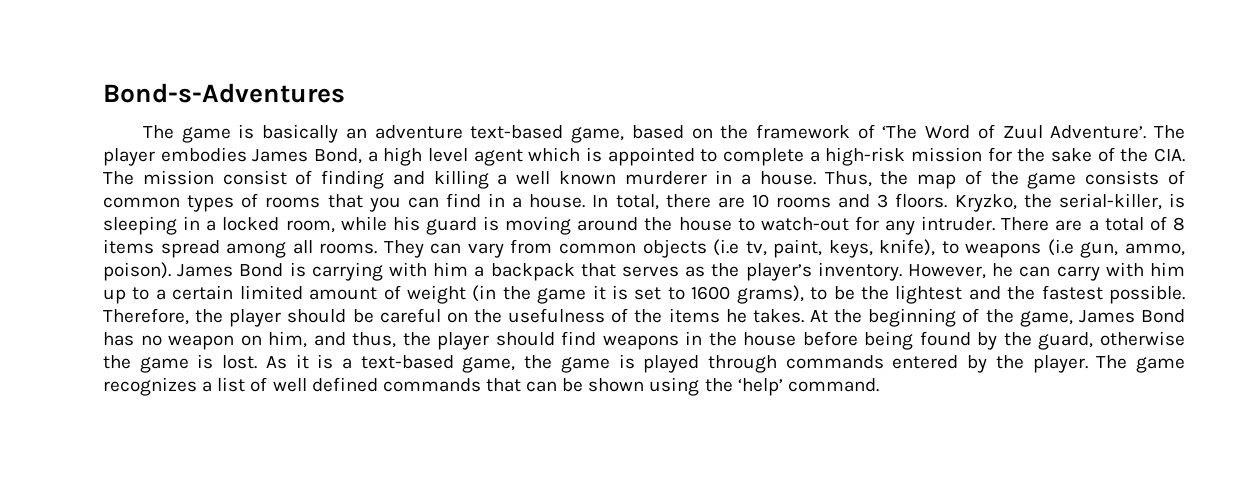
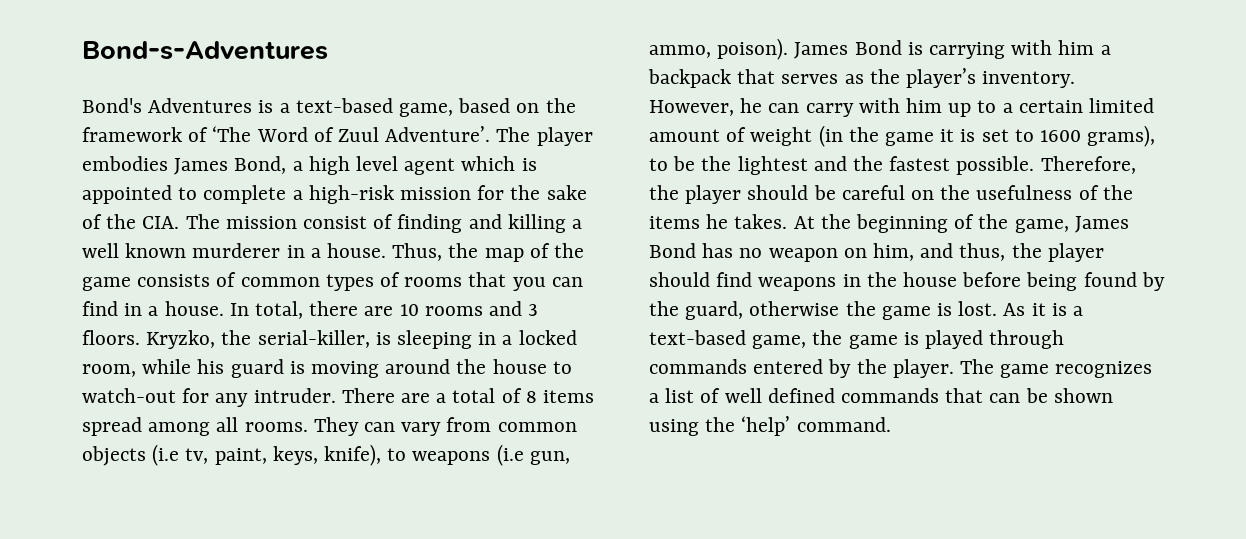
- The game is basically an adventure text-based game, based on the framework of ‘The Word of Zuul Adventure’.
+ Bond's Adventures is a text-based game, based on the framework of ‘The Word of Zuul Adventure’.

